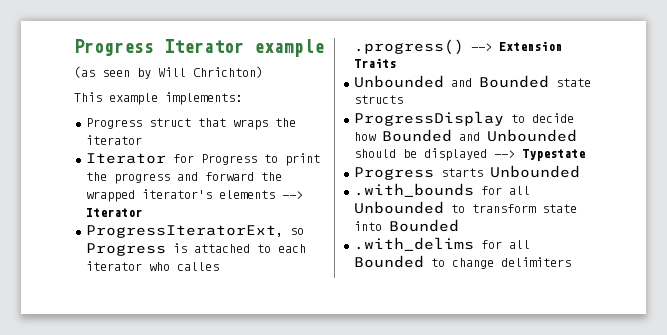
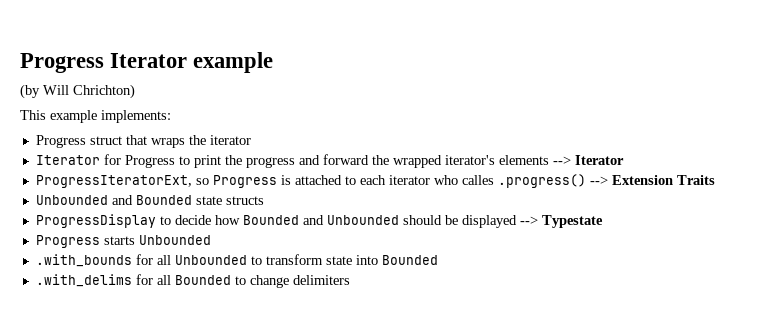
- (as seen by Will Chrichton)
+ (by Will Chrichton)

